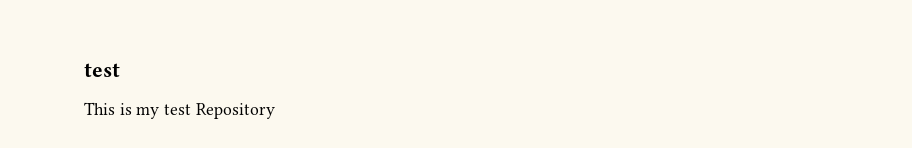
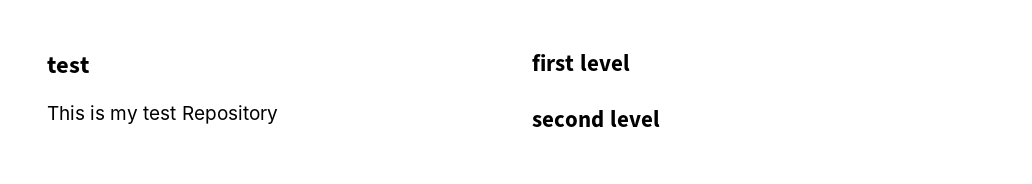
+ first level
+ second level

